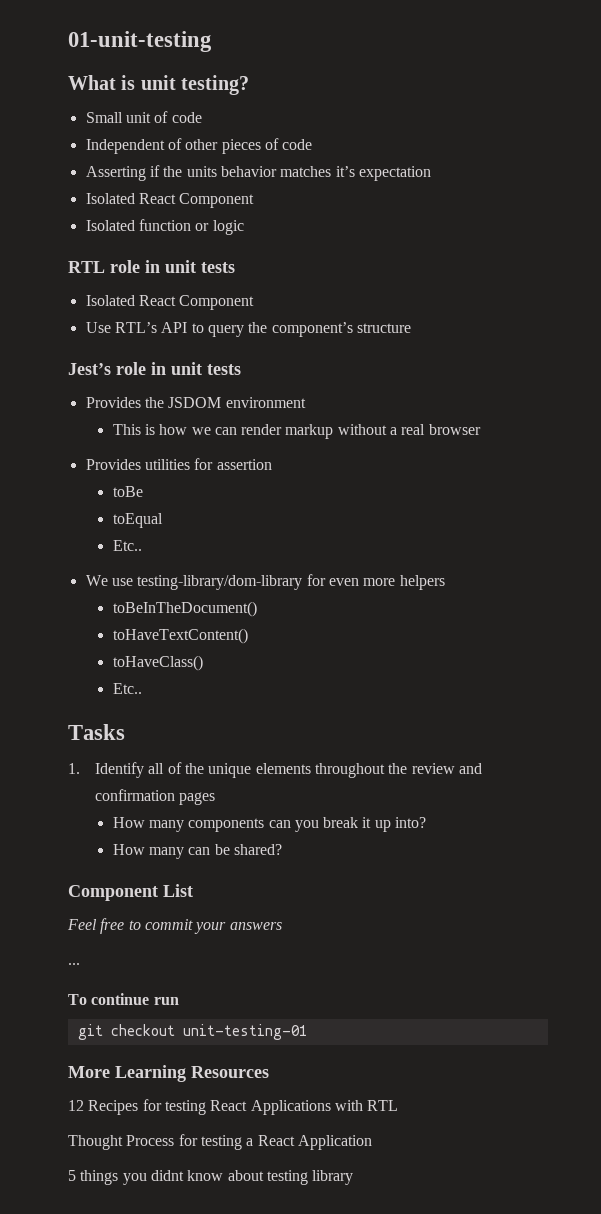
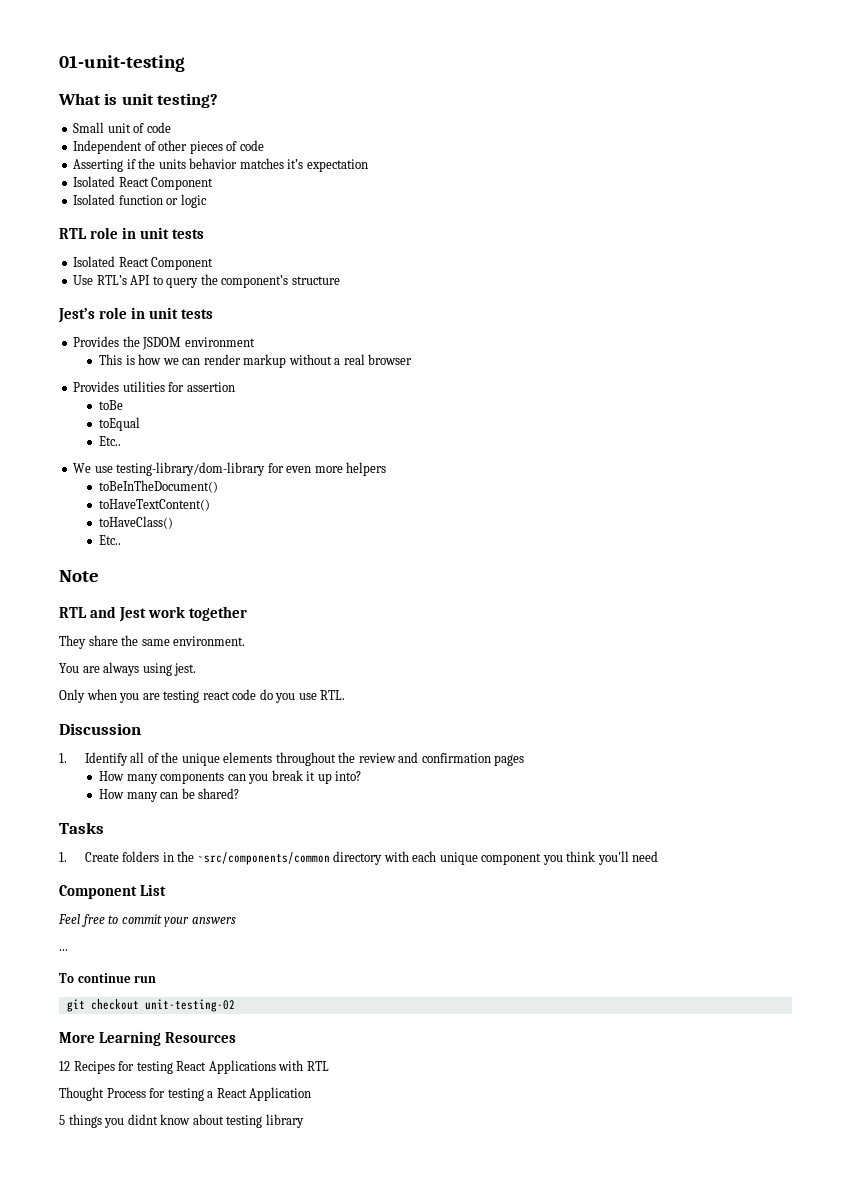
- Tasks
+ Note
+ RTL and Jest work together
+ They share the same environment.
+ You are always using jest.
+ Only when you are testing react code do you use RTL.
+ Discussion
+ Tasks
+ 1. Create folders in the ~src/components/common directory with each unique component you think you'll need
- git checkout unit-testing-01
+ git checkout unit-testing-02

